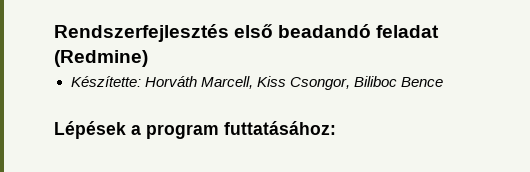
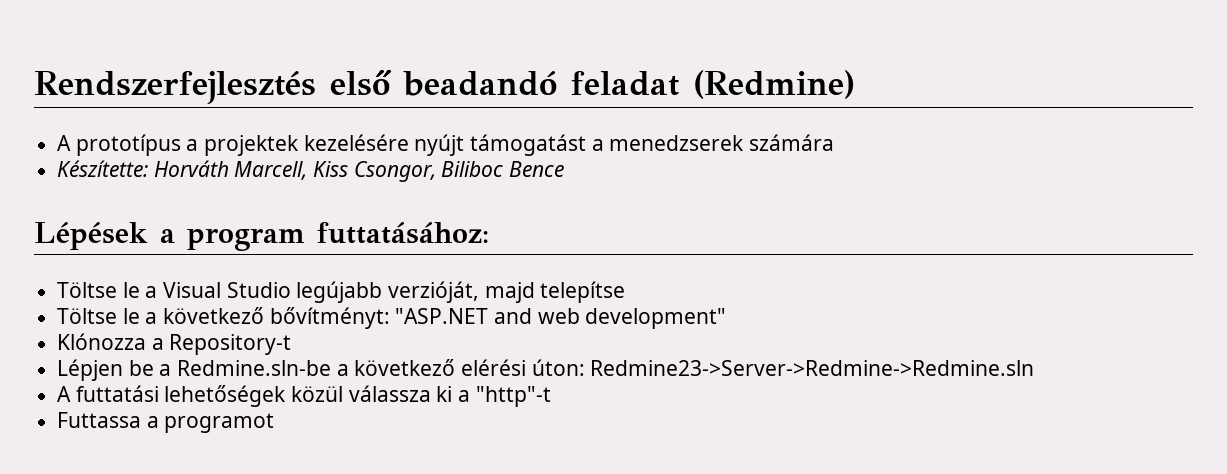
+ A prototípus a projektek kezelésére nyújt támogatást a menedzserek számára
+ Töltse le a Visual Studio legújabb verzióját, majd telepítse
+ Töltse le a következő bővítményt: "ASP.NET and web development"
+ Klónozza a Repository-t
+ Lépjen be a Redmine.sln-be a következő elérési úton: Redmine23->Server->Redmine->Redmine.sln
+ A futtatási lehetőségek közül válassza ki a "http"-t
+ Futtassa a programot

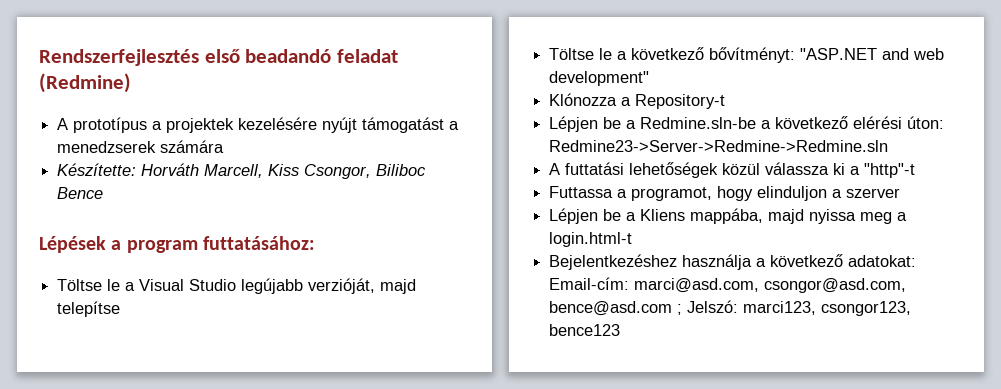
- Futtassa a programot
+ Futtassa a programot, hogy elinduljon a szerver
+ Lépjen be a Kliens mappába, majd nyissa meg a login.html-t
+ Bejelentkezéshez használja a következő adatokat: Email-cím: marci@asd.com, csongor@asd.com, bence@asd.com ; Jelszó: marci123, csongor123, bence123

